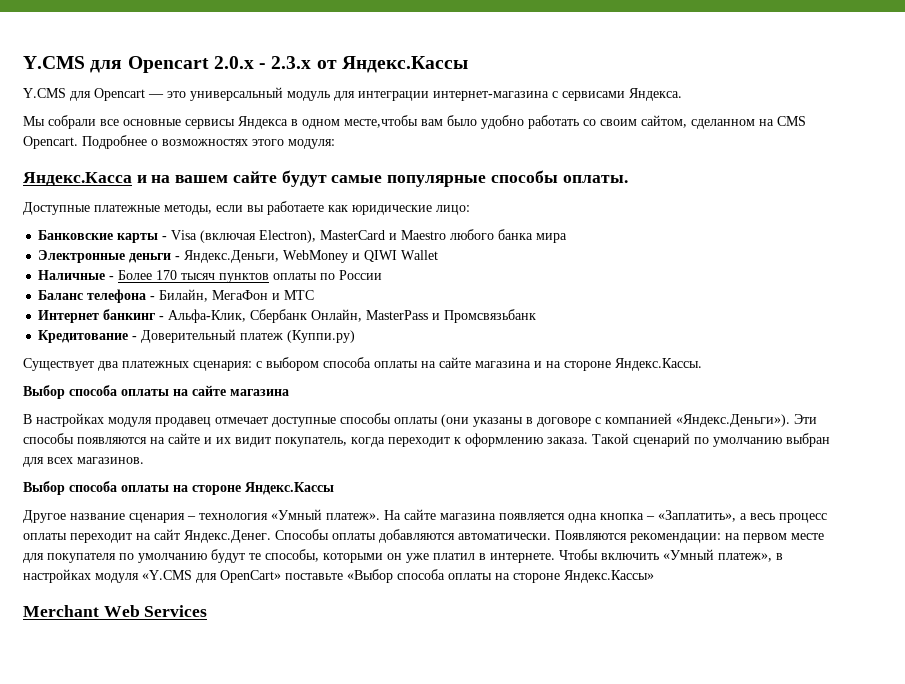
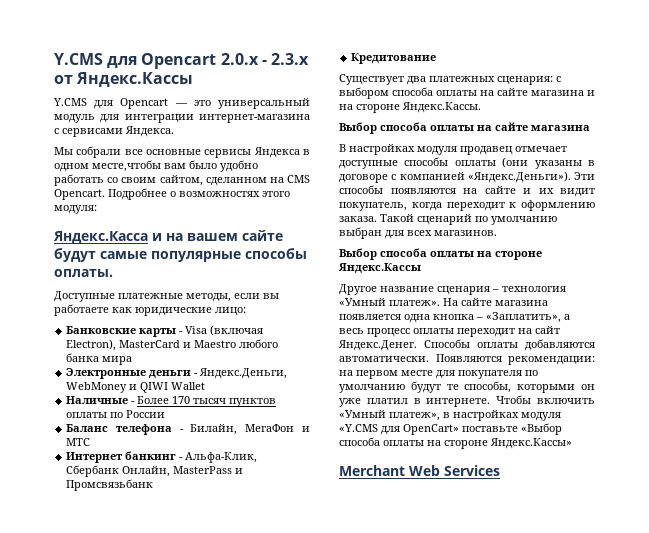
- Кредитование - Доверительный платеж (Куппи.ру)
+ Кредитование

